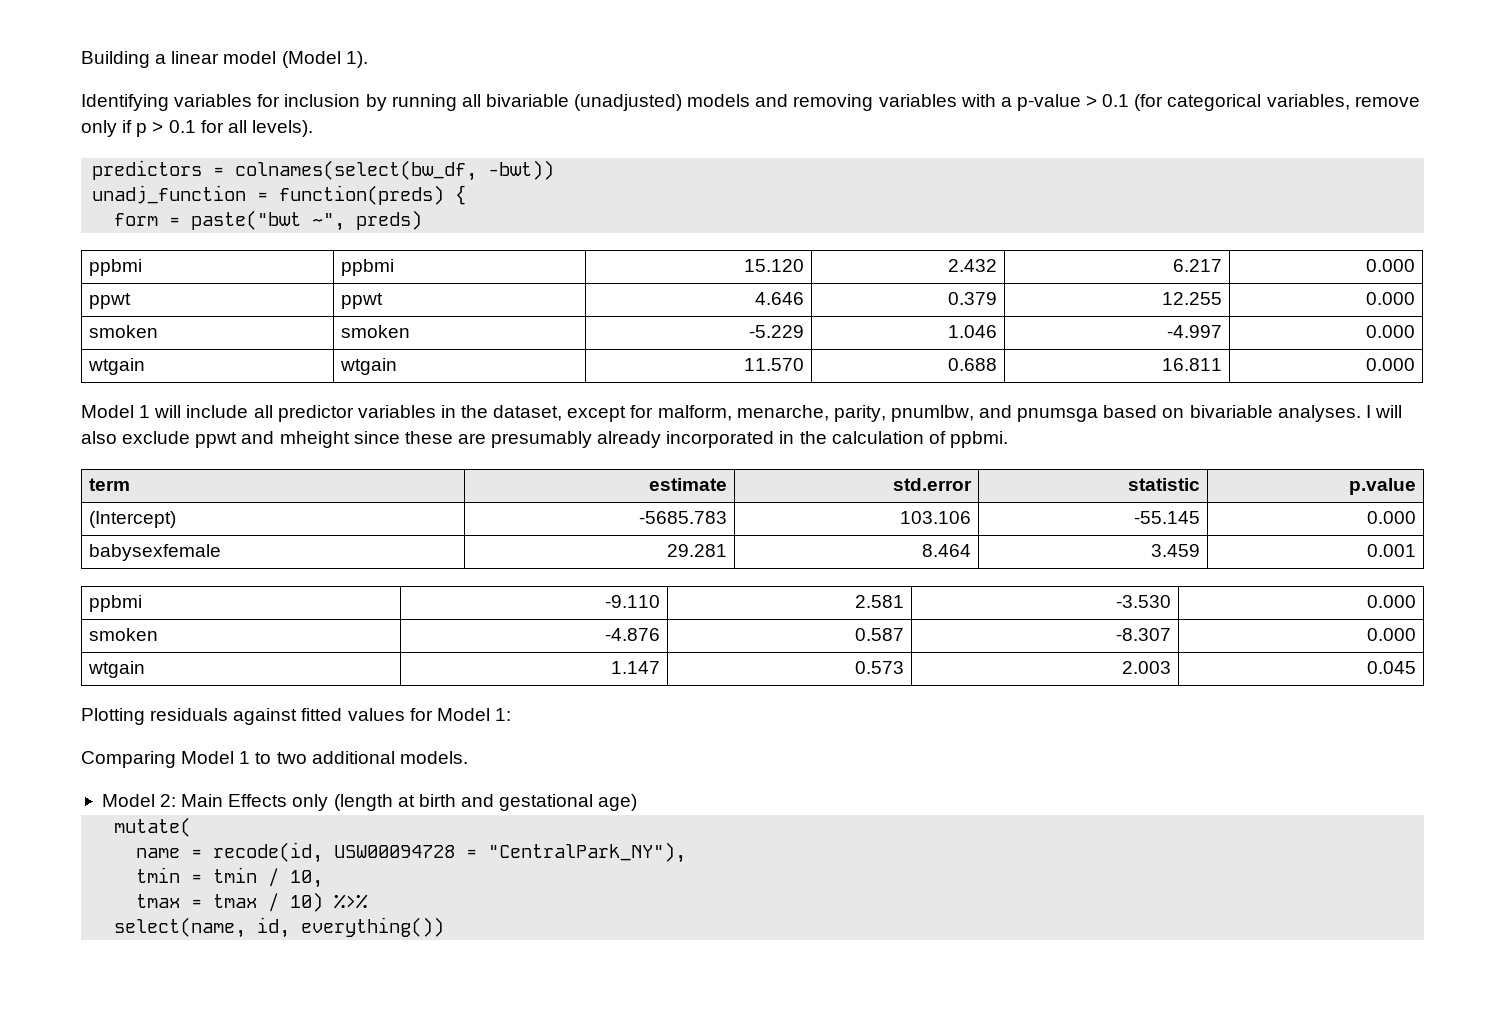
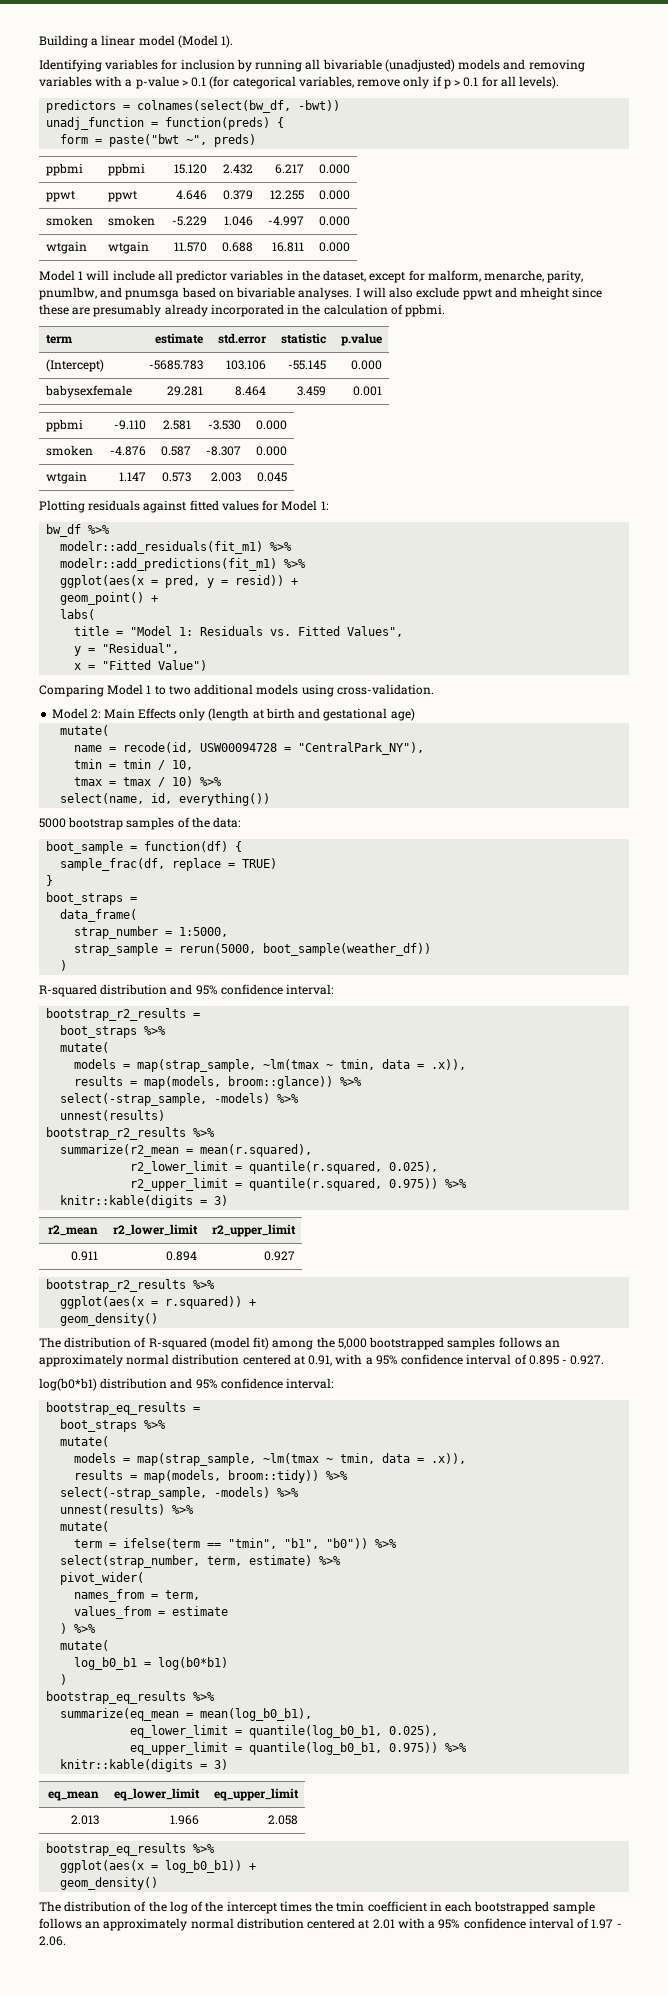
+ bw_df %>%
+ modelr::add_residuals(fit_m1) %>%
+ modelr::add_predictions(fit_m1) %>%
+ ggplot(aes(x = pred, y = resid)) +
+ geom_point() +
+ labs(
+ title = "Model 1: Residuals vs. Fitted Values",
+ y = "Residual",
+ x = "Fitted Value")
- Comparing Model 1 to two additional models.
+ Comparing Model 1 to two additional models using cross-validation.
+ 5000 bootstrap samples of the data:
+ boot_sample = function(df) {
+ sample_frac(df, replace = TRUE)
+ }
+ boot_straps =
+ data_frame(
+ strap_number = 1:5000,
+ strap_sample = rerun(5000, boot_sample(weather_df))
+ )
+ R-squared distribution and 95% confidence interval:
+ bootstrap_r2_results =
+ boot_straps %>%
+ mutate(
+ models = map(strap_sample, ~lm(tmax ~ tmin, data = .x)),
+ results = map(models, broom::glance)) %>%
+ select(-strap_sample, -models) %>%
+ unnest(results)
+ bootstrap_r2_results %>%
+ summarize(r2_mean = mean(r.squared),
+ r2_lower_limit = quantile(r.squared, 0.025),
+ r2_upper_limit = quantile(r.squared, 0.975)) %>%
+ knitr::kable(digits = 3)
+ r2_mean | r2_lower_limit | r2_upper_limit
+ 0.911 | 0.894 | 0.927
+ bootstrap_r2_results %>%
+ ggplot(aes(x = r.squared)) +
+ geom_density()
+ The distribution of R-squared (model fit) among the 5,000 bootstrapped samples follows an approximately normal distribution centered at 0.91, with a 95% confidence interval of 0.895 - 0.927.
+ log(b0*b1) distribution and 95% confidence interval:
+ bootstrap_eq_results =
+ boot_straps %>%
+ mutate(
+ models = map(strap_sample, ~lm(tmax ~ tmin, data = .x)),
+ results = map(models, broom::tidy)) %>%
+ select(-strap_sample, -models) %>%
+ unnest(results) %>%
+ mutate(
+ term = ifelse(term == "tmin", "b1", "b0")) %>%
+ select(strap_number, term, estimate) %>%
+ pivot_wider(
+ names_from = term,
+ values_from = estimate
+ ) %>%
+ mutate(
+ log_b0_b1 = log(b0*b1)
+ )
+ bootstrap_eq_results %>%
+ summarize(eq_mean = mean(log_b0_b1),
+ eq_lower_limit = quantile(log_b0_b1, 0.025),
+ eq_upper_limit = quantile(log_b0_b1, 0.975)) %>%
+ knitr::kable(digits = 3)
+ eq_mean | eq_lower_limit | eq_upper_limit
+ 2.013 | 1.966 | 2.058
+ bootstrap_eq_results %>%
+ ggplot(aes(x = log_b0_b1)) +
+ geom_density()
+ The distribution of the log of the intercept times the tmin coefficient in each bootstrapped sample follows an approximately normal distribution centered at 2.01 with a 95% confidence interval of 1.97 - 2.06.

